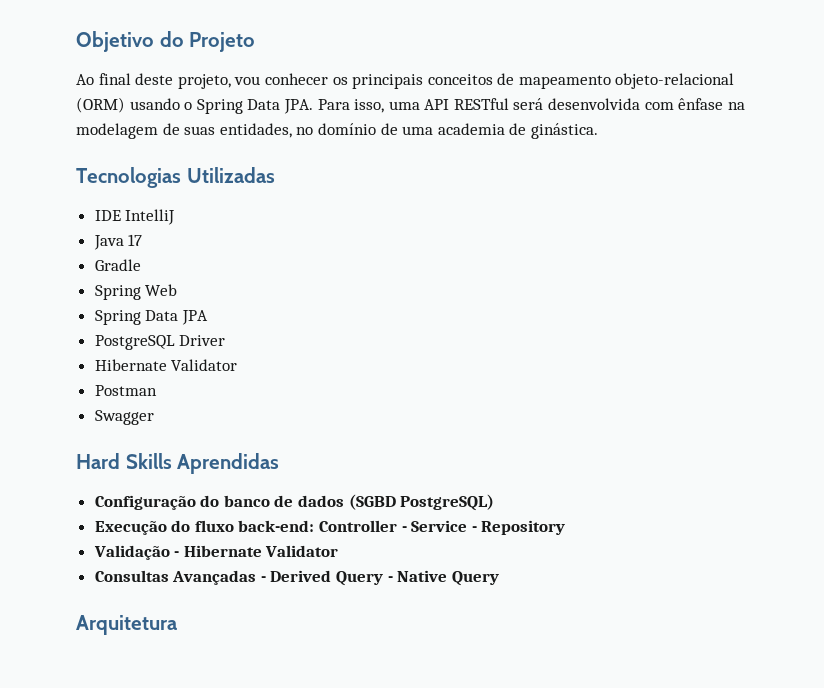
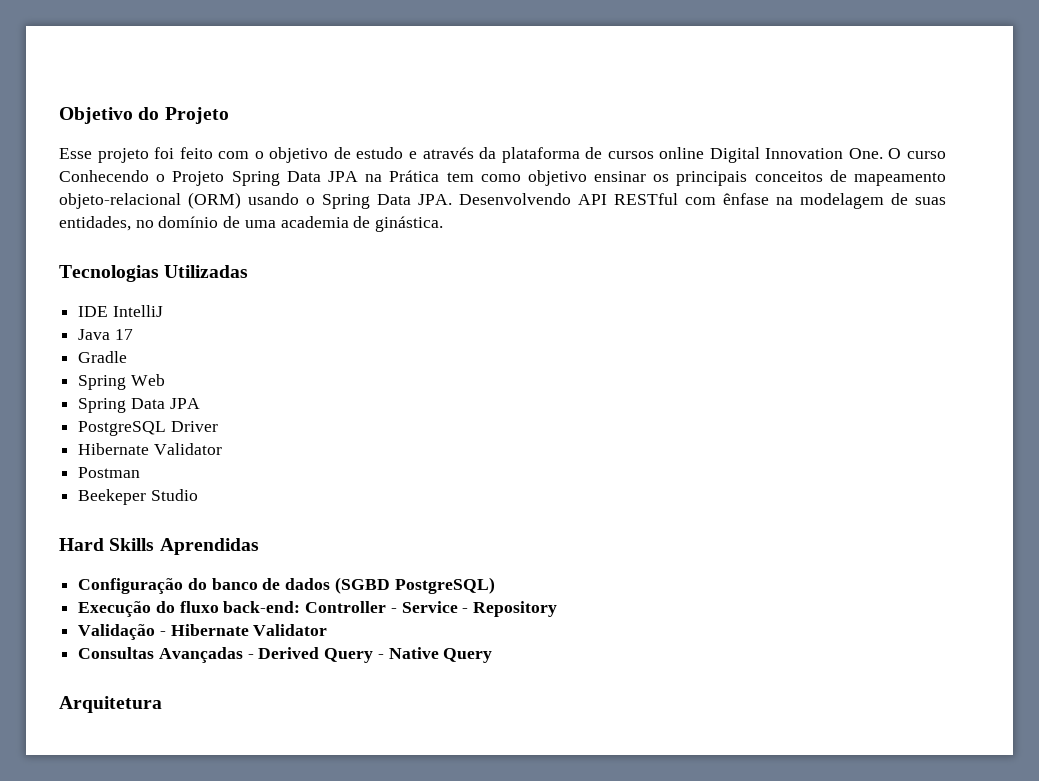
- Ao final deste projeto, vou conhecer os principais conceitos de mapeamento objeto-relacional (ORM) usando o Spring Data JPA. Para isso, uma API RESTful será desenvolvida com ênfase na modelagem de suas entidades, no domínio de uma academia de ginástica.
+ Esse projeto foi feito com o objetivo de estudo e através da plataforma de cursos online Digital Innovation One. O curso Conhecendo o Projeto Spring Data JPA na Prática tem como objetivo ensinar os principais conceitos de mapeamento objeto-relacional (ORM) usando o Spring Data JPA. Desenvolvendo API RESTful com ênfase na modelagem de suas entidades, no domínio de uma academia de ginástica.
- Swagger
+ Beekeper Studio

